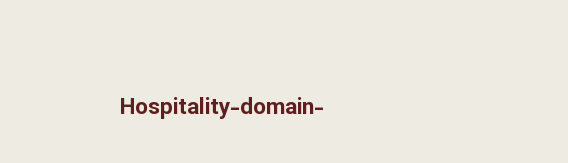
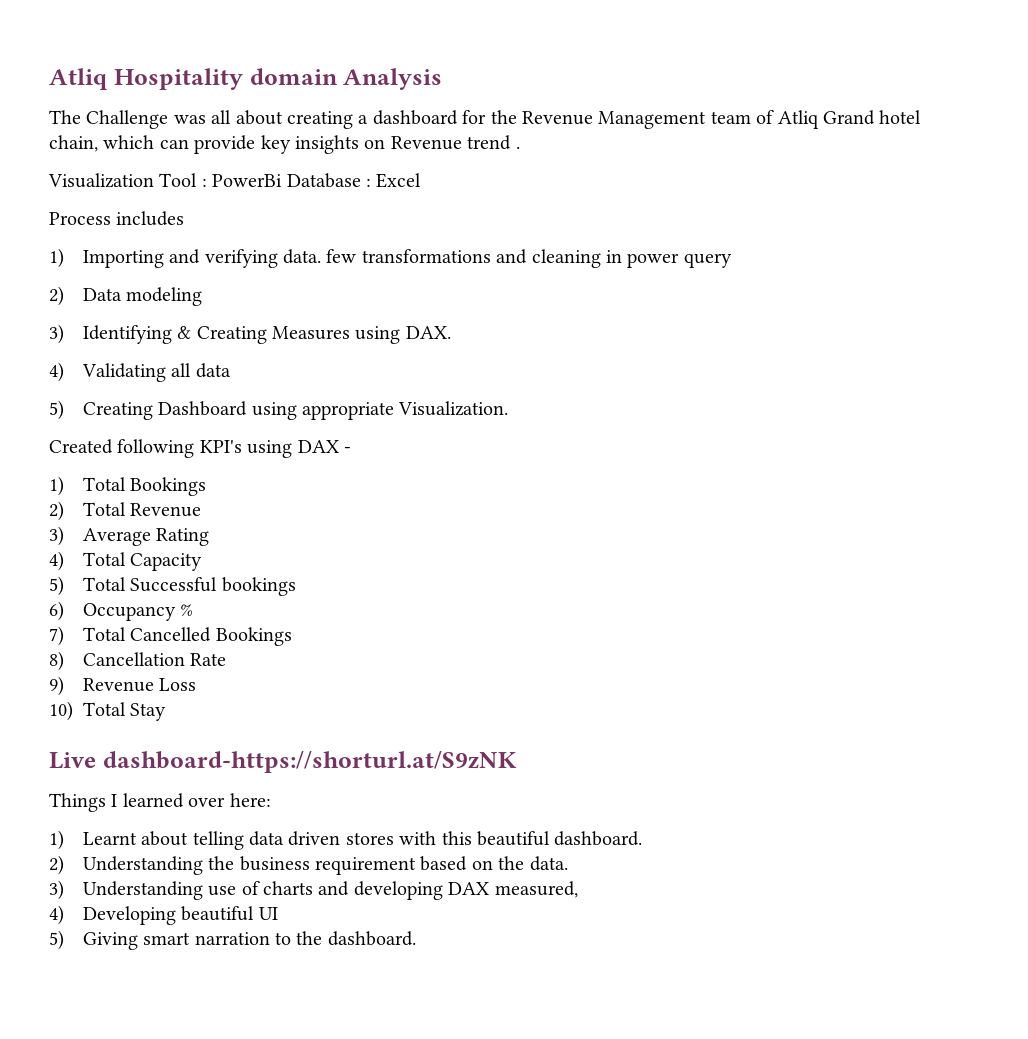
- Hospitality-domain-
+ Atliq Hospitality domain Analysis
+ The Challenge was all about creating a dashboard for the Revenue Management team of Atliq Grand hotel chain, which can provide key insights on Revenue trend .
+ Visualization Tool : PowerBi Database : Excel
+ Process includes
+ 1) Importing and verifying data. few transformations and cleaning in power query
+ 2) Data modeling
+ 3) Identifying & Creating Measures using DAX.
+ 4) Validating all data
+ 5) Creating Dashboard using appropriate Visualization.
+ Created following KPI's using DAX -
+ 1) Total Bookings
+ 2) Total Revenue
+ 3) Average Rating
+ 4) Total Capacity
+ 5) Total Successful bookings
+ 6) Occupancy %
+ 7) Total Cancelled Bookings
+ 8) Cancellation Rate
+ 9) Revenue Loss
+ 10) Total Stay
+ Live dashboard-https://shorturl.at/S9zNK
+ Things I learned over here:
+ 1) Learnt about telling data driven stores with this beautiful dashboard.
+ 2) Understanding the business requirement based on the data.
+ 3) Understanding use of charts and developing DAX measured,
+ 4) Developing beautiful UI
+ 5) Giving smart narration to the dashboard.

